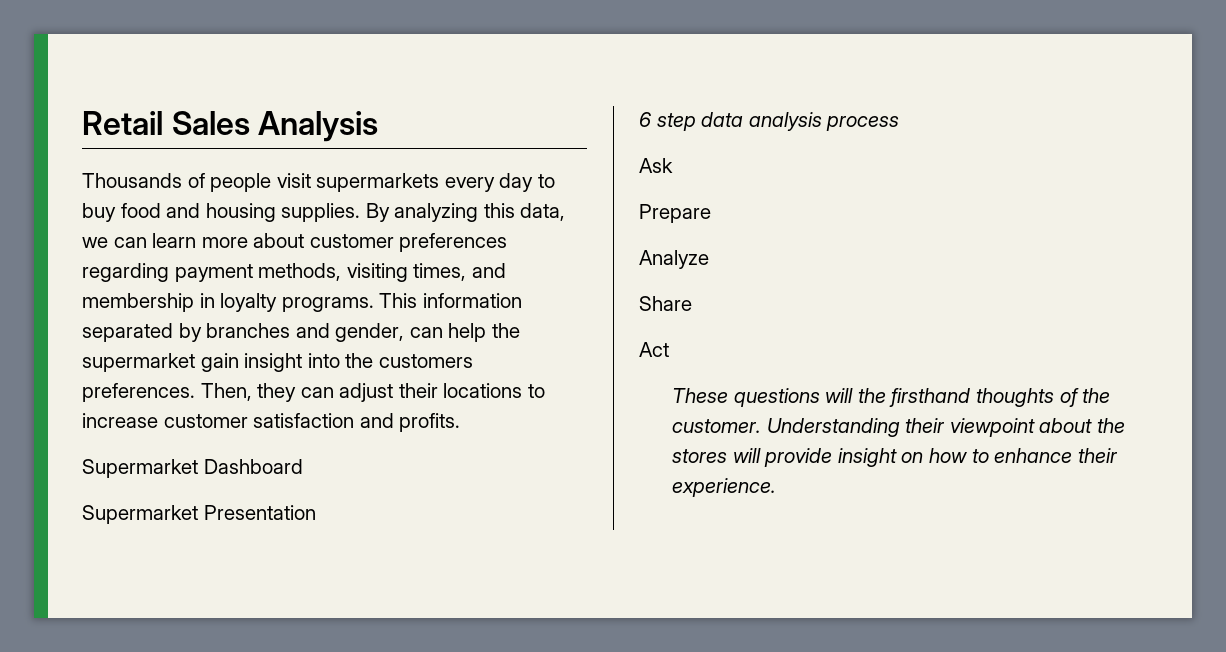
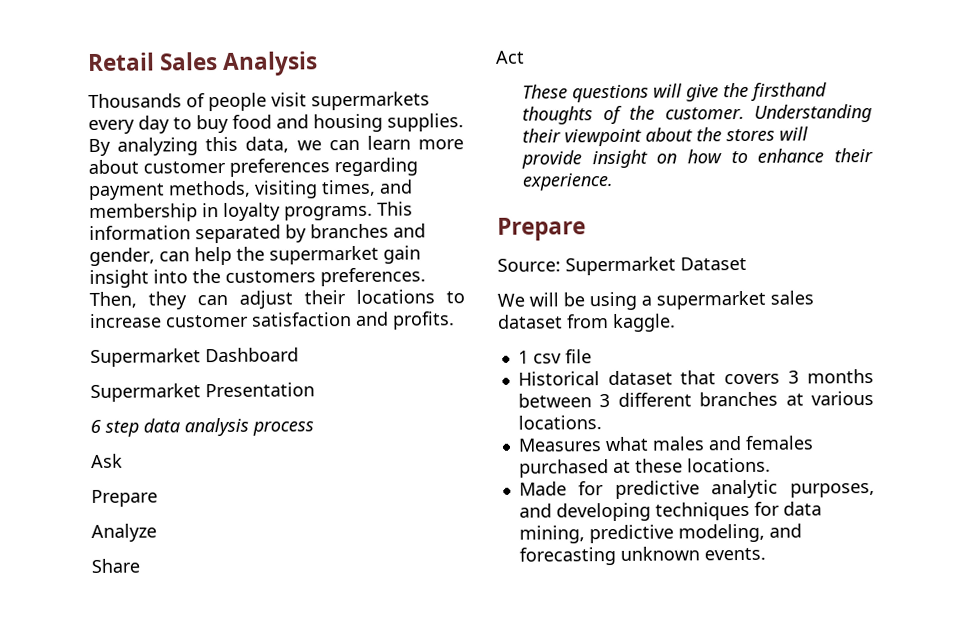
- These questions will the firsthand thoughts of the customer.
+ These questions will give the firsthand thoughts of the customer.
  Understanding their viewpoint about the stores will provide insight on how to enhance their experience.
+ Prepare
+ Source: Supermarket Dataset
+ We will be using a supermarket sales dataset from kaggle.
+ 1 csv file
+ Historical dataset that covers 3 months between 3 different branches at various locations.
+ Measures what males and females purchased at these locations.
+ Made for predictive analytic purposes, and developing techniques for data mining, predictive modeling, and forecasting unknown events.

